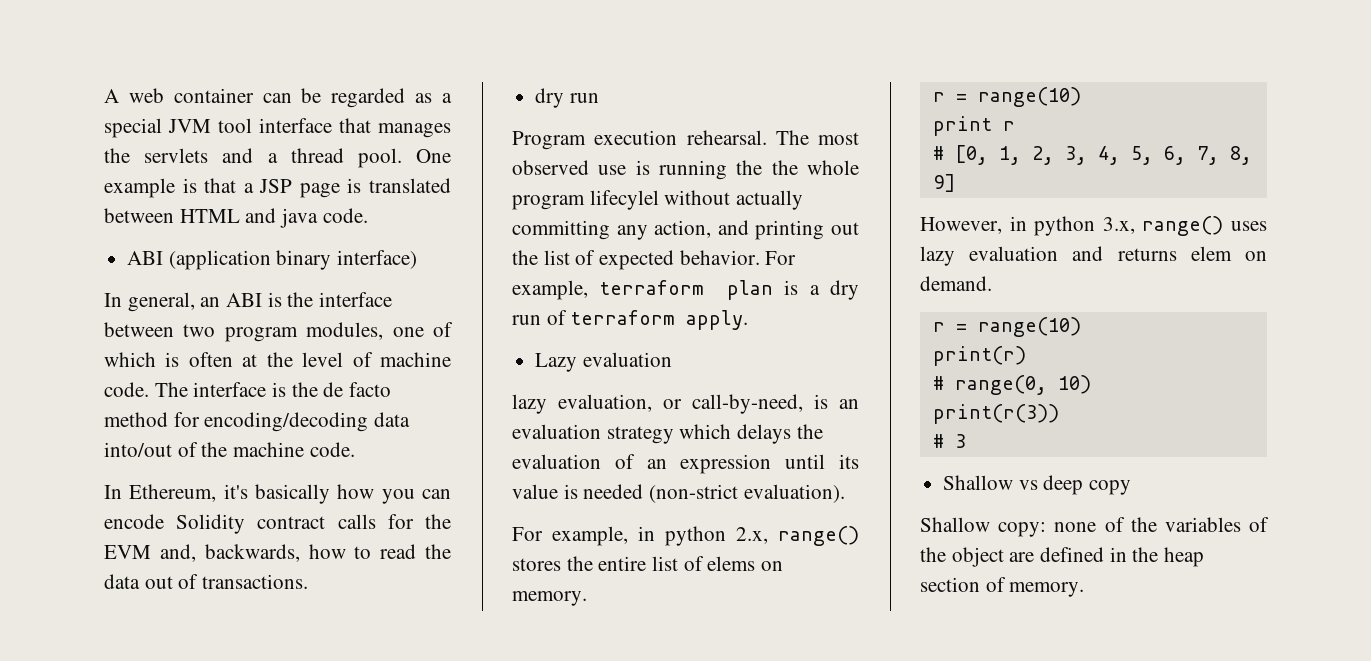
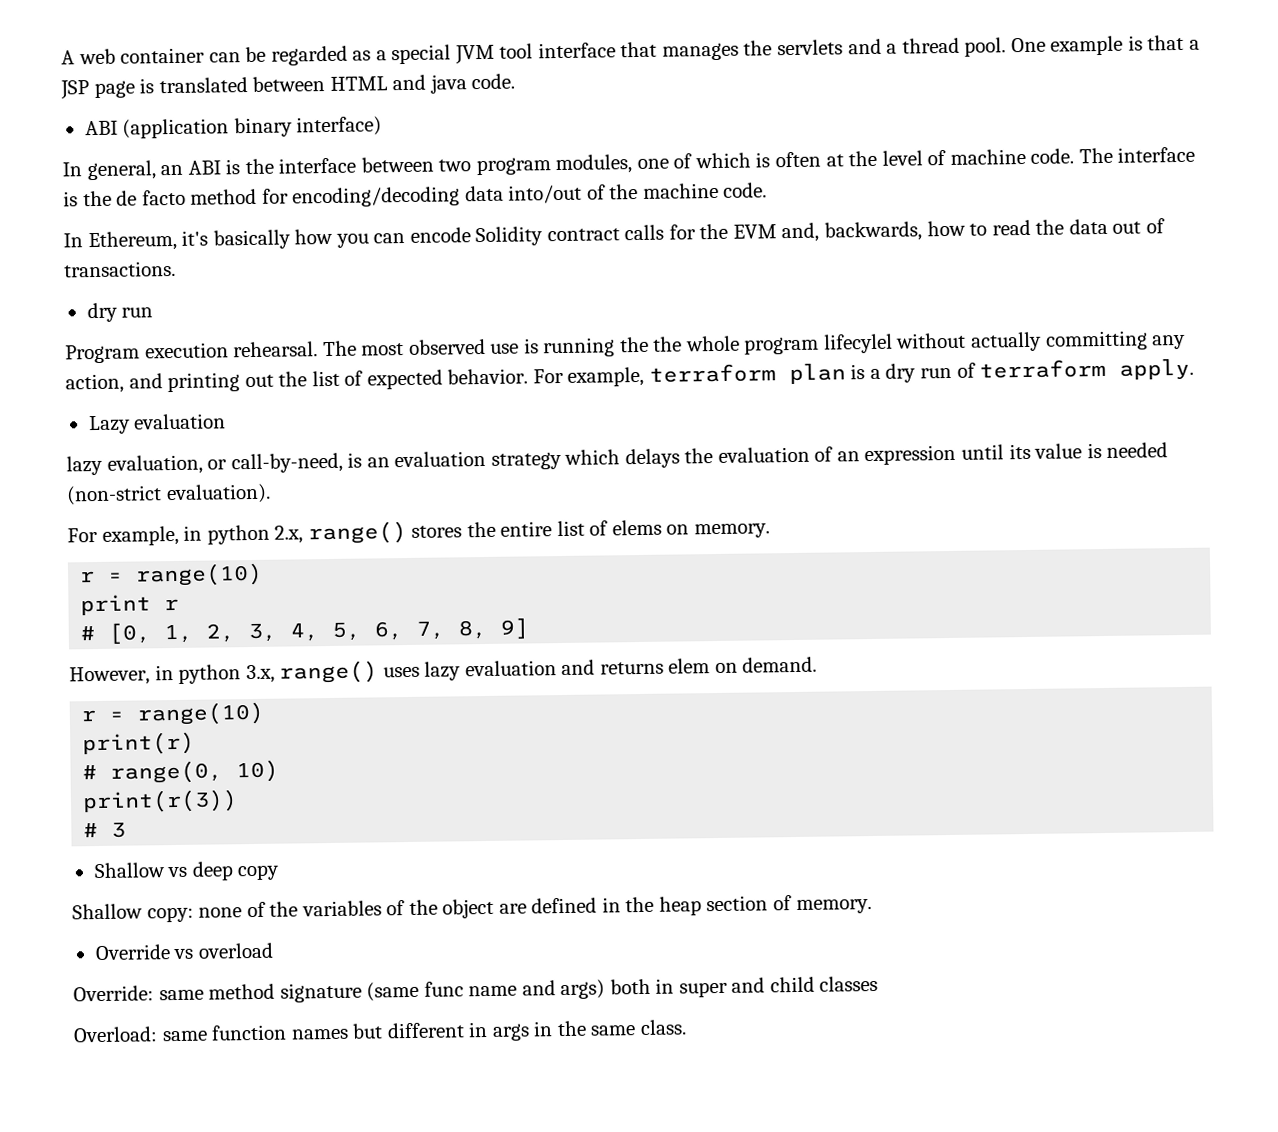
+ Override vs overload
+ Override: same method signature (same func name and args) both in super and child classes
+ Overload: same function names but different in args in the same class.

